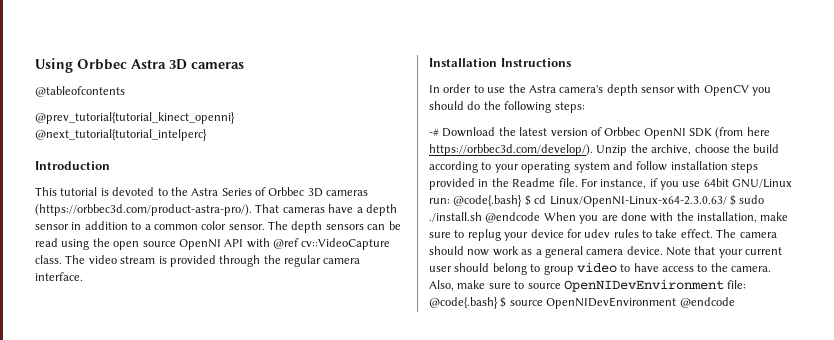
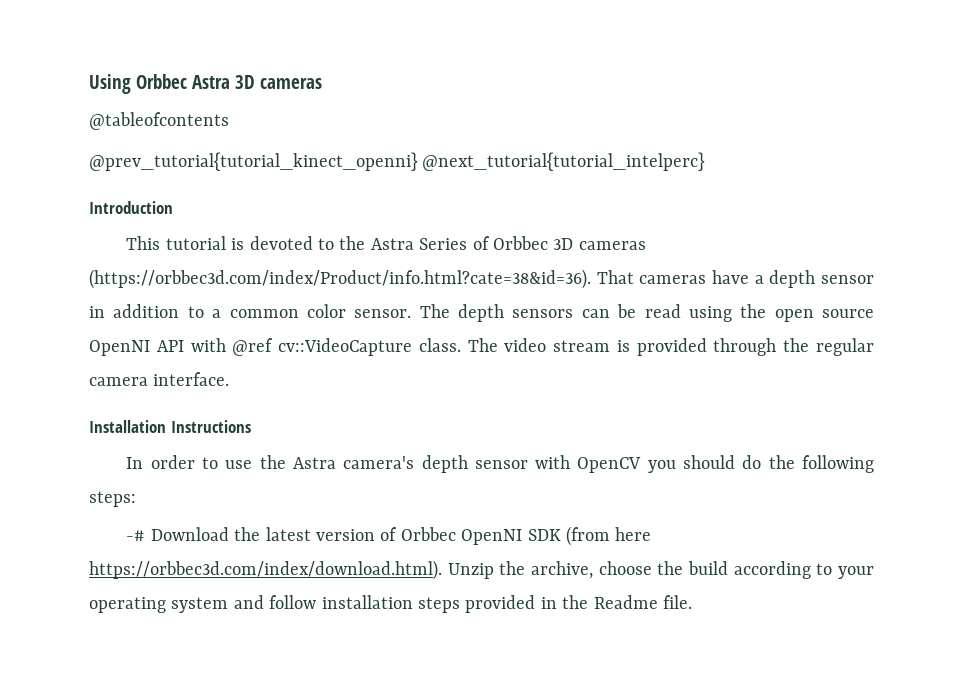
- This tutorial is devoted to the Astra Series of Orbbec 3D cameras (https://orbbec3d.com/product-astra-pro/). That cameras have a depth sensor in addition to a common color sensor.
+ This tutorial is devoted to the Astra Series of Orbbec 3D cameras (https://orbbec3d.com/index/Product/info.html?cate=38&id=36). That cameras have a depth sensor in addition to a common color sensor.
- -# Download the latest version of Orbbec OpenNI SDK (from here https://orbbec3d.com/develop/). Unzip the archive, choose the build according to your operating system and follow installation steps provided in the Readme file. For instance, if you use 64bit GNU/Linux run: @code{.bash} $ cd Linux/OpenNI-Linux-x64-2.3.0.63/ $ sudo ./install.sh @endcode When you are done with the installation, make sure to replug your device for udev rules to take effect. The camera should now work as a general camera device. Note that your current user should belong to group video to have access to the camera. Also, make sure to source OpenNIDevEnvironment file: @code{.bash} $ source OpenNIDevEnvironment @endcode
+ -# Download the latest version of Orbbec OpenNI SDK (from here https://orbbec3d.com/index/download.html). Unzip the archive, choose the build according to your operating system and follow installation steps provided in the Readme file.

